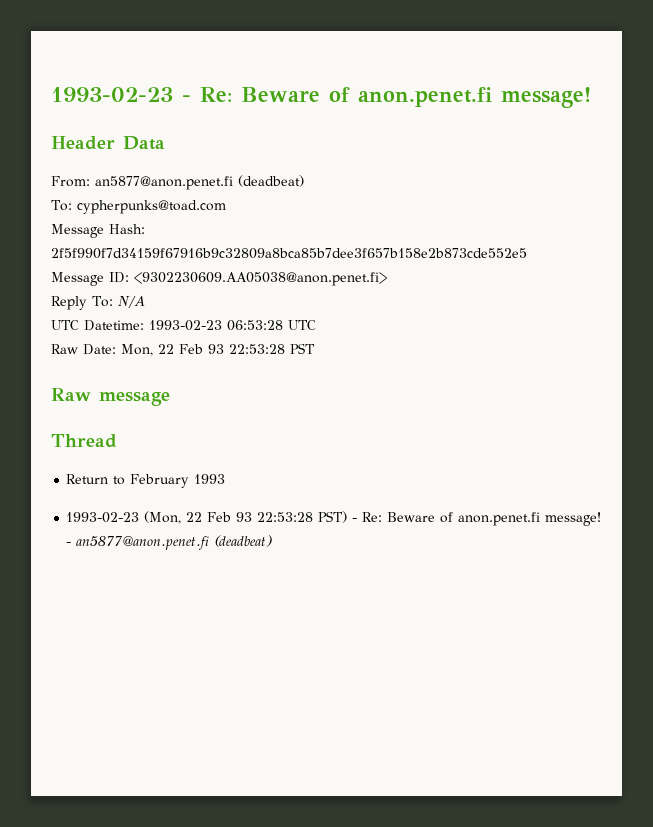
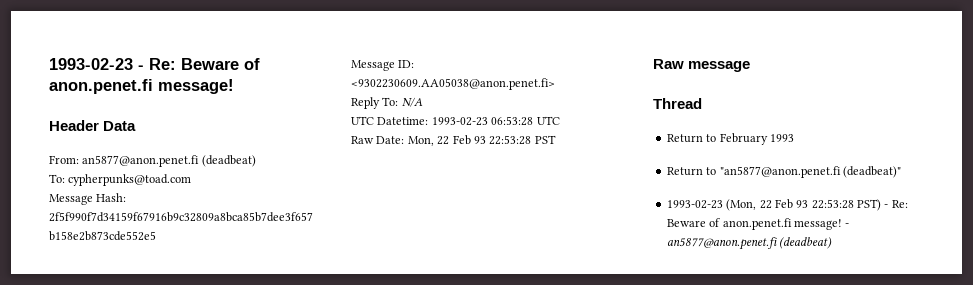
+ Return to "an5877@anon.penet.fi (deadbeat)"

